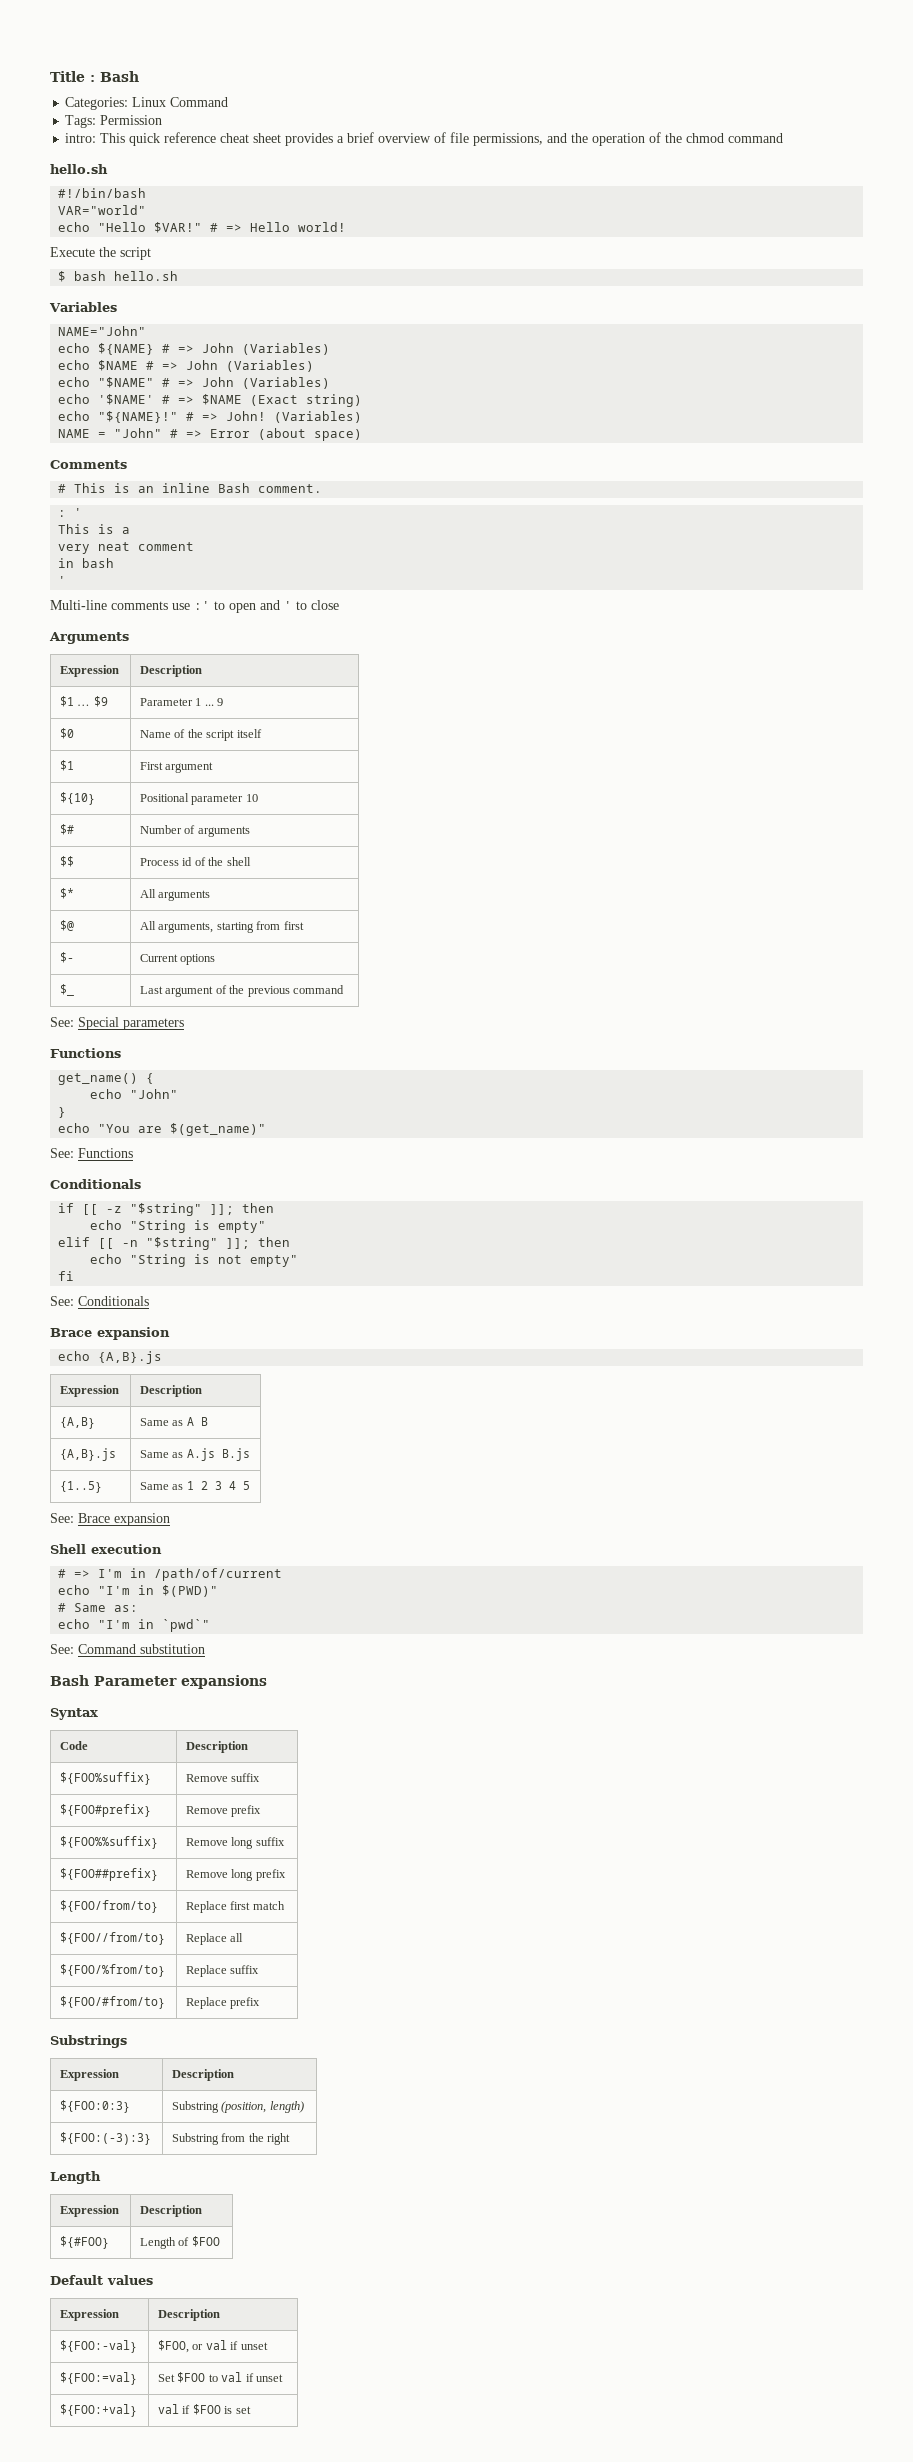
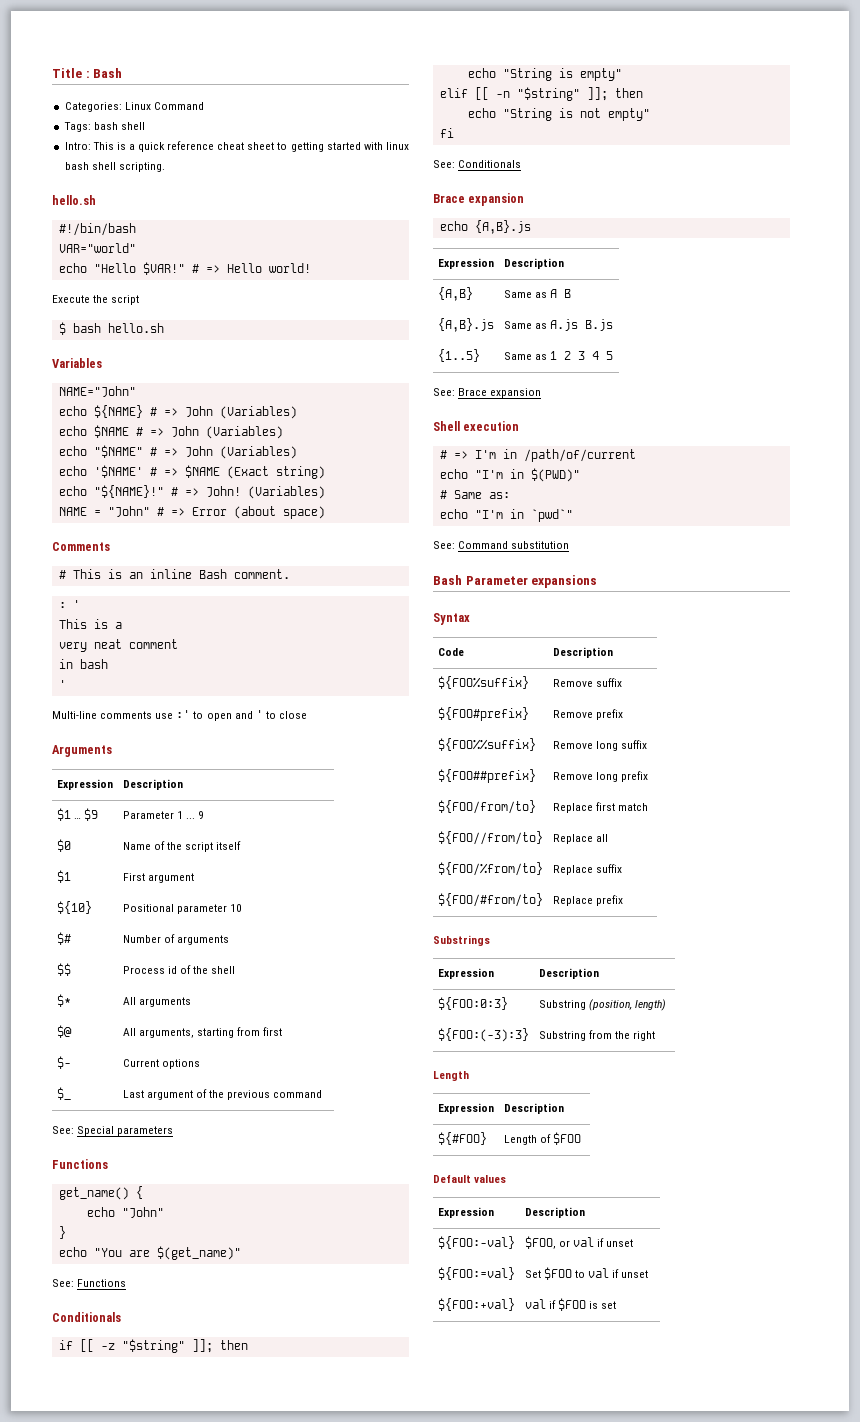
- Tags: Permission
- intro: This quick reference cheat sheet provides a brief overview of file permissions, and the operation of the chmod command
+ Tags: bash shell
+ Intro: This is a quick reference cheat sheet to getting started with linux bash shell scripting.

